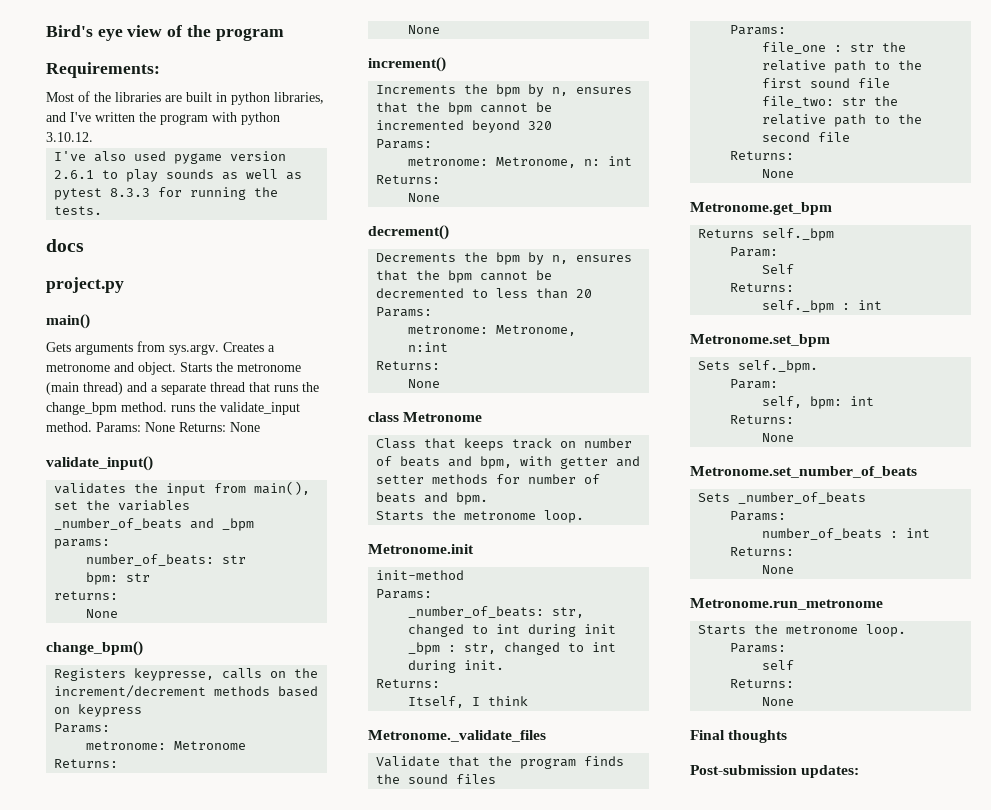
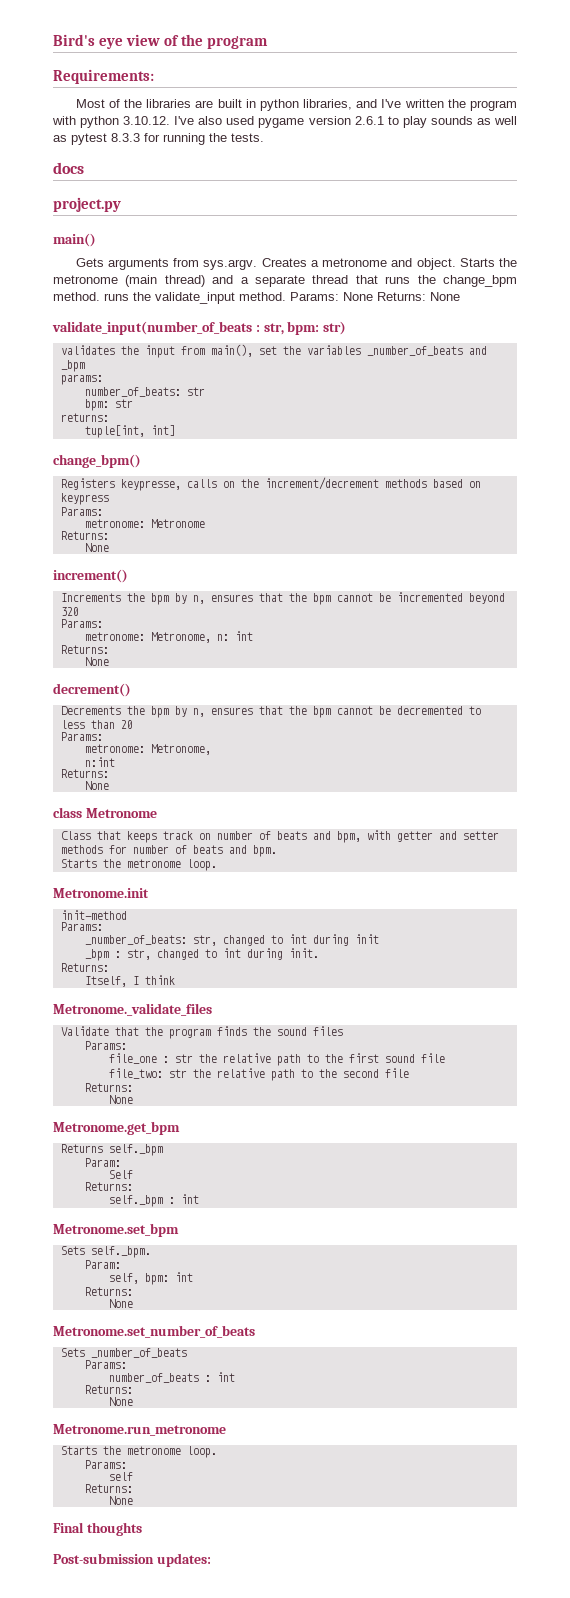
- Most of the libraries are built in python libraries, and I've written the program with python 3.10.12.
- I've also used pygame version 2.6.1 to play sounds as well as pytest 8.3.3 for running the tests.
+ Most of the libraries are built in python libraries, and I've written the program with python 3.10.12. I've also used pygame version 2.6.1 to play sounds as well as pytest 8.3.3 for running the tests.
- validate_input()
+ validate_input(number_of_beats : str, bpm: str)
  returns:
- None
+ tuple[int, int]

